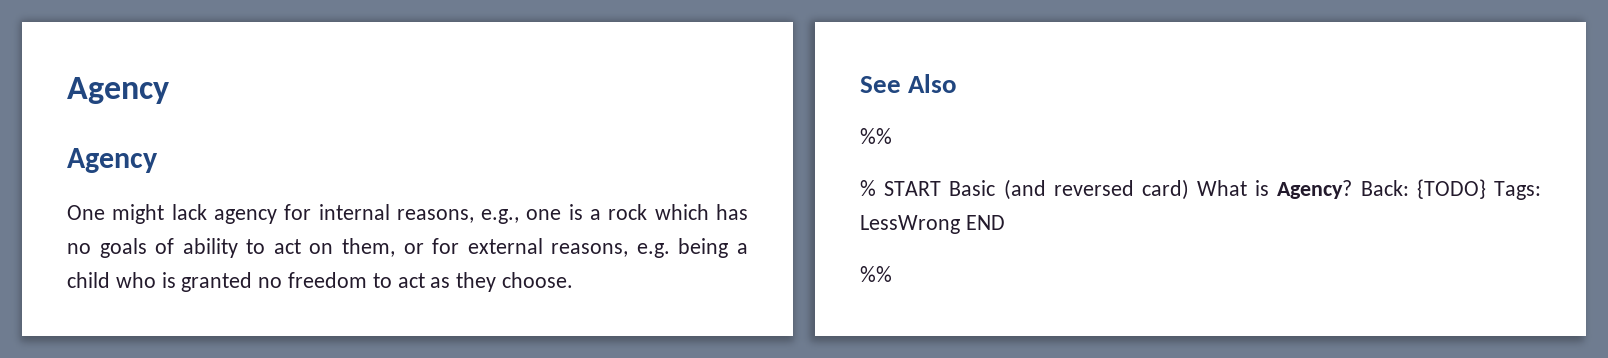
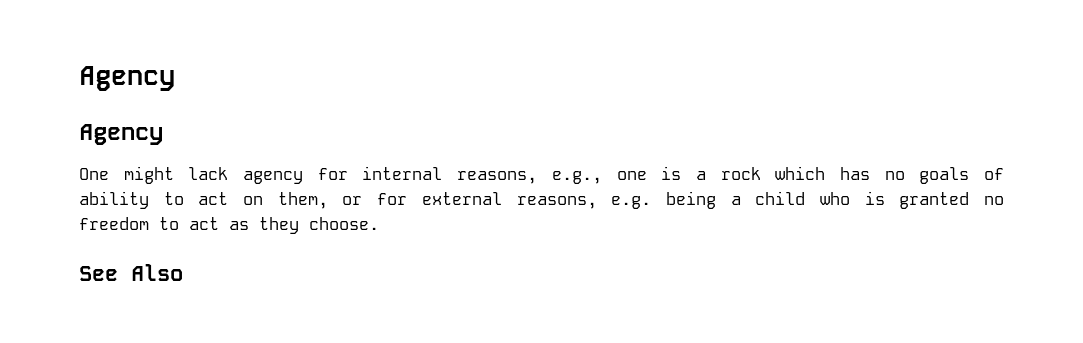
  See Also
- %%
- % START Basic (and reversed card) What is Agency? Back: {TODO} Tags: LessWrong END
- %%

